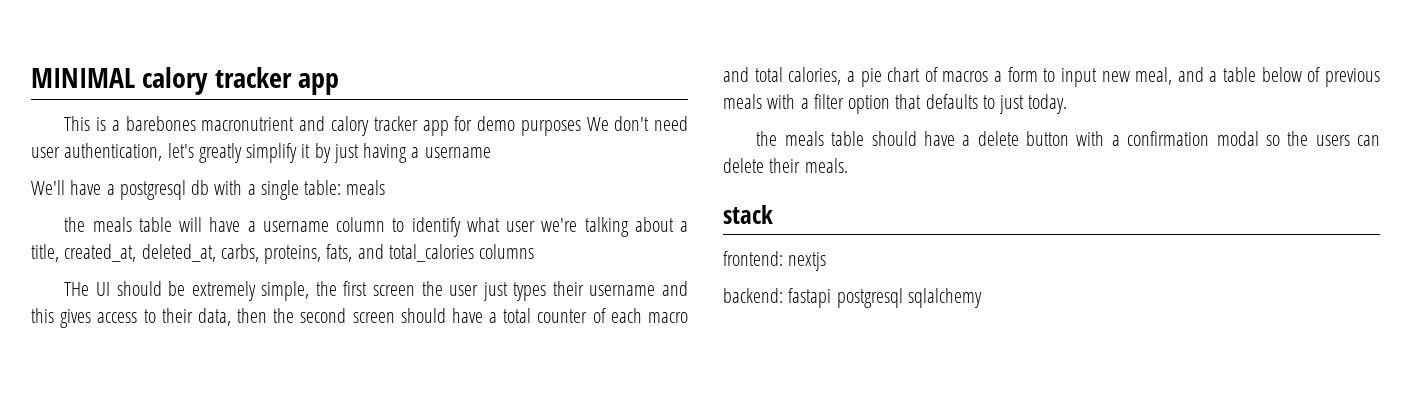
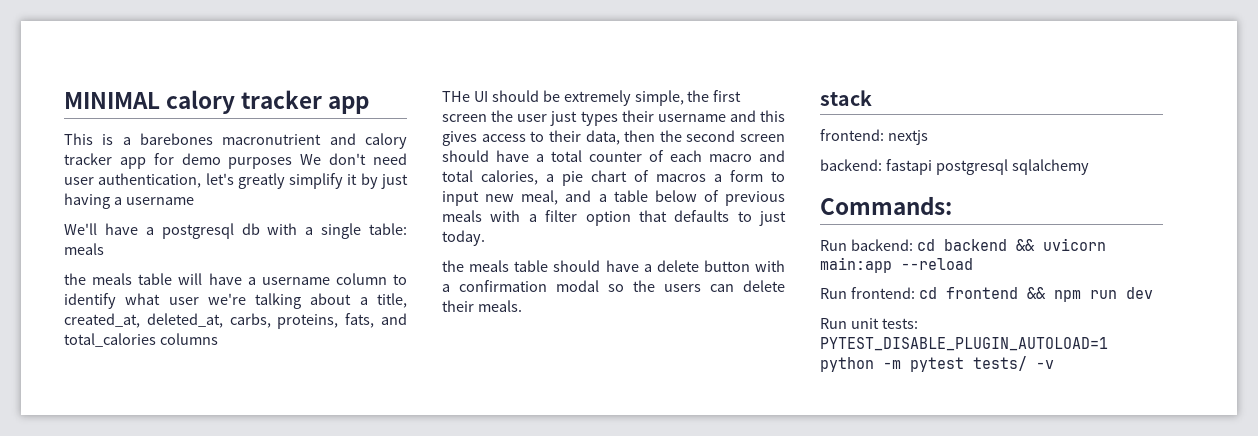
+ Commands:
+ Run backend: cd backend && uvicorn main:app --reload
+ Run frontend: cd frontend && npm run dev
+ Run unit tests: PYTEST_DISABLE_PLUGIN_AUTOLOAD=1 python -m pytest tests/ -v

